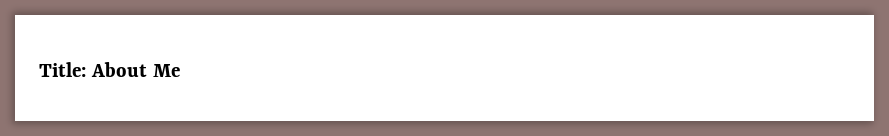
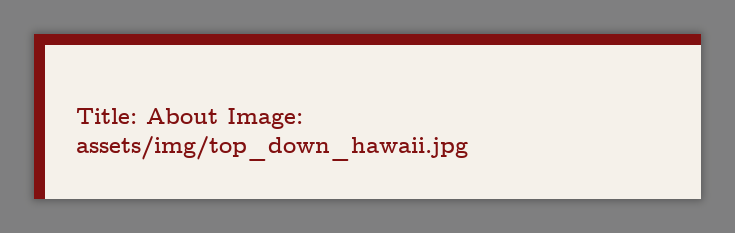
- Title: About Me
+ Title: About Image: assets/img/top_down_hawaii.jpg

